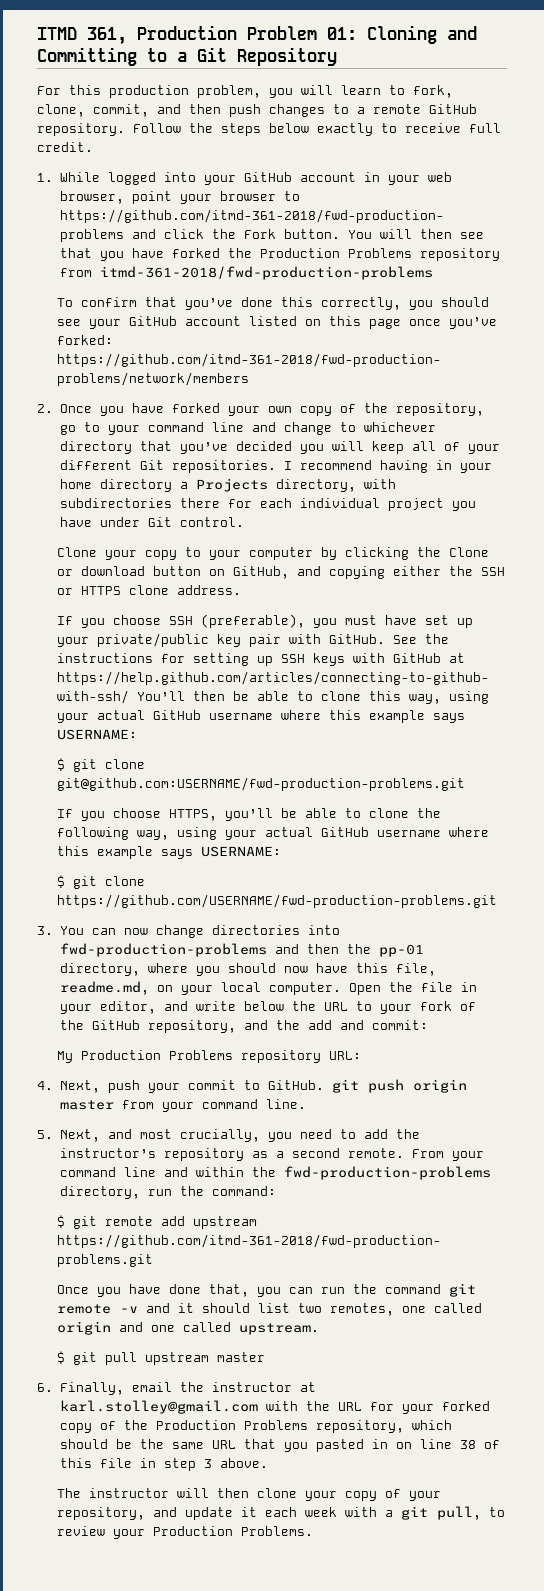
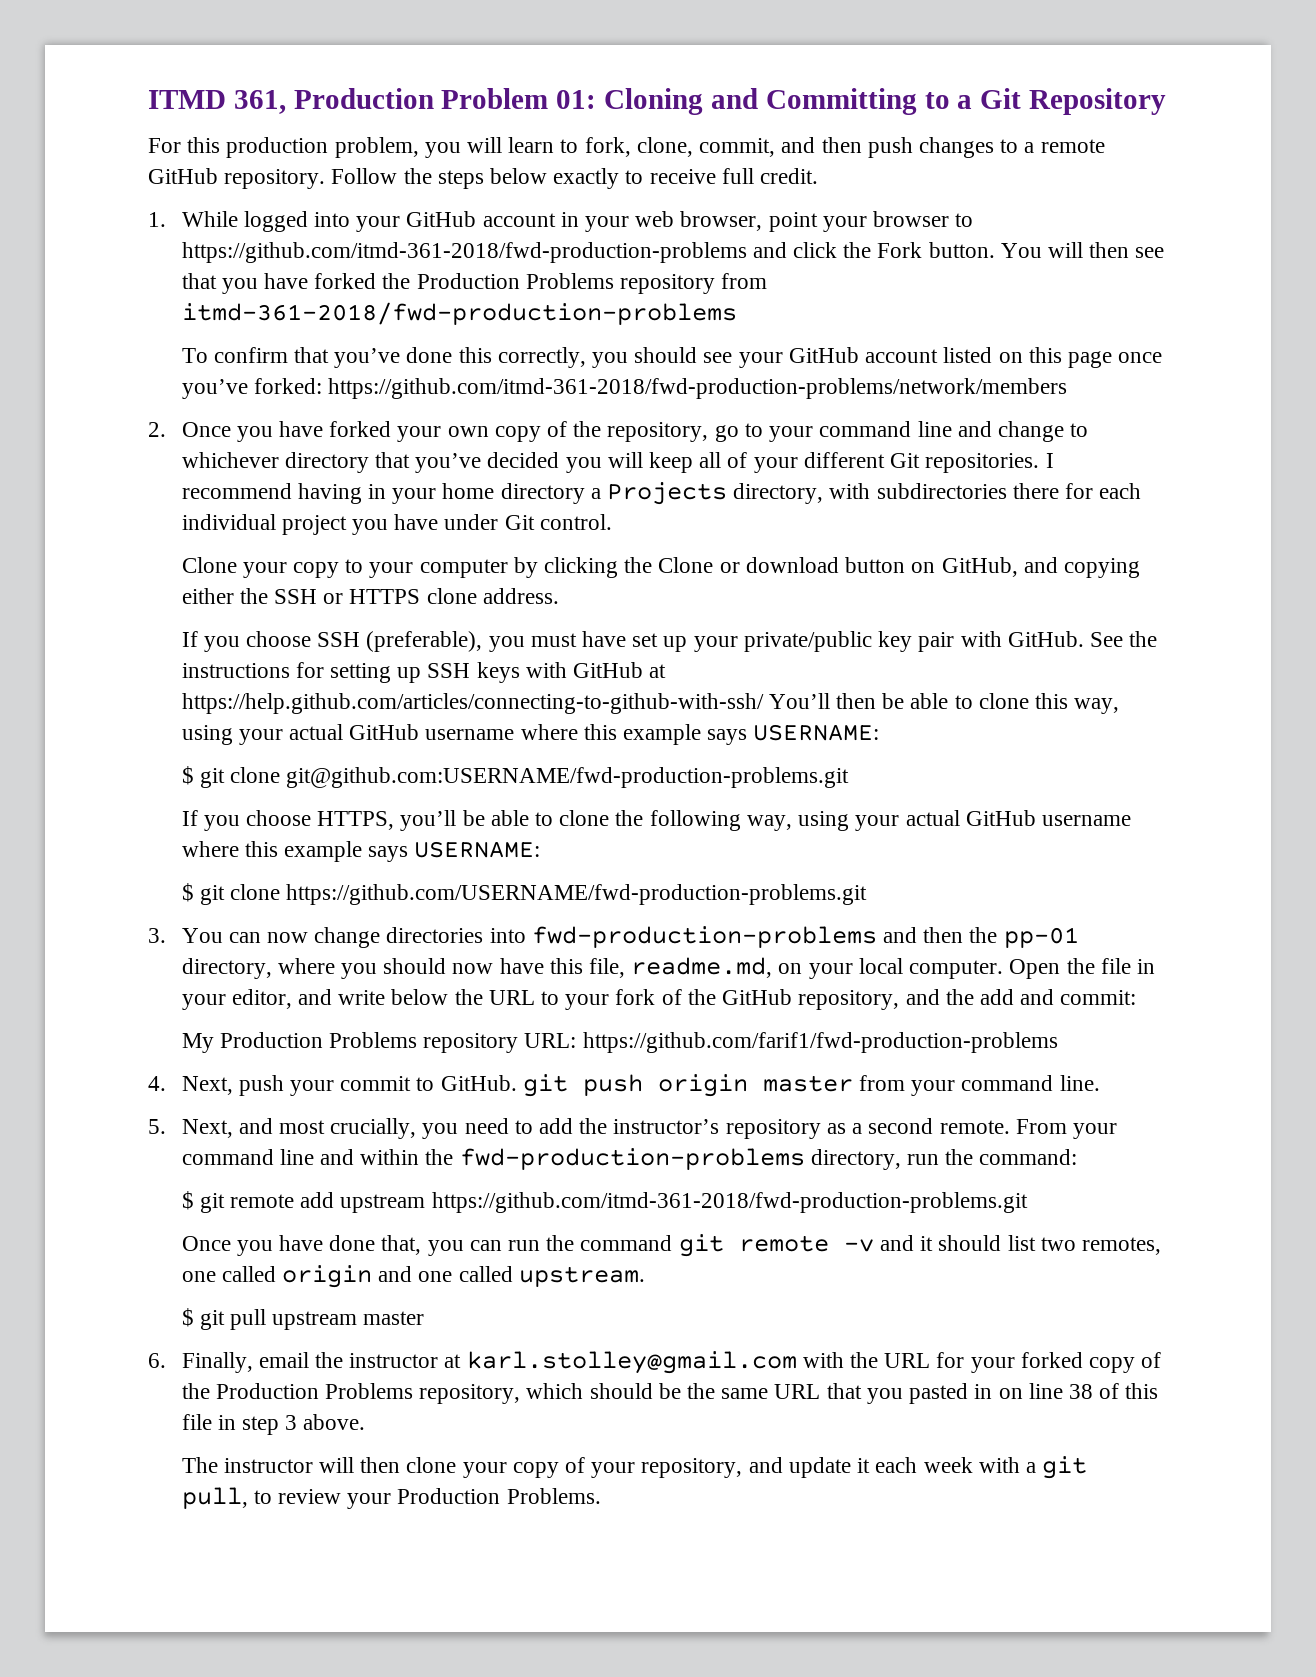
- My Production Problems repository URL:
+ My Production Problems repository URL: https://github.com/farif1/fwd-production-problems

